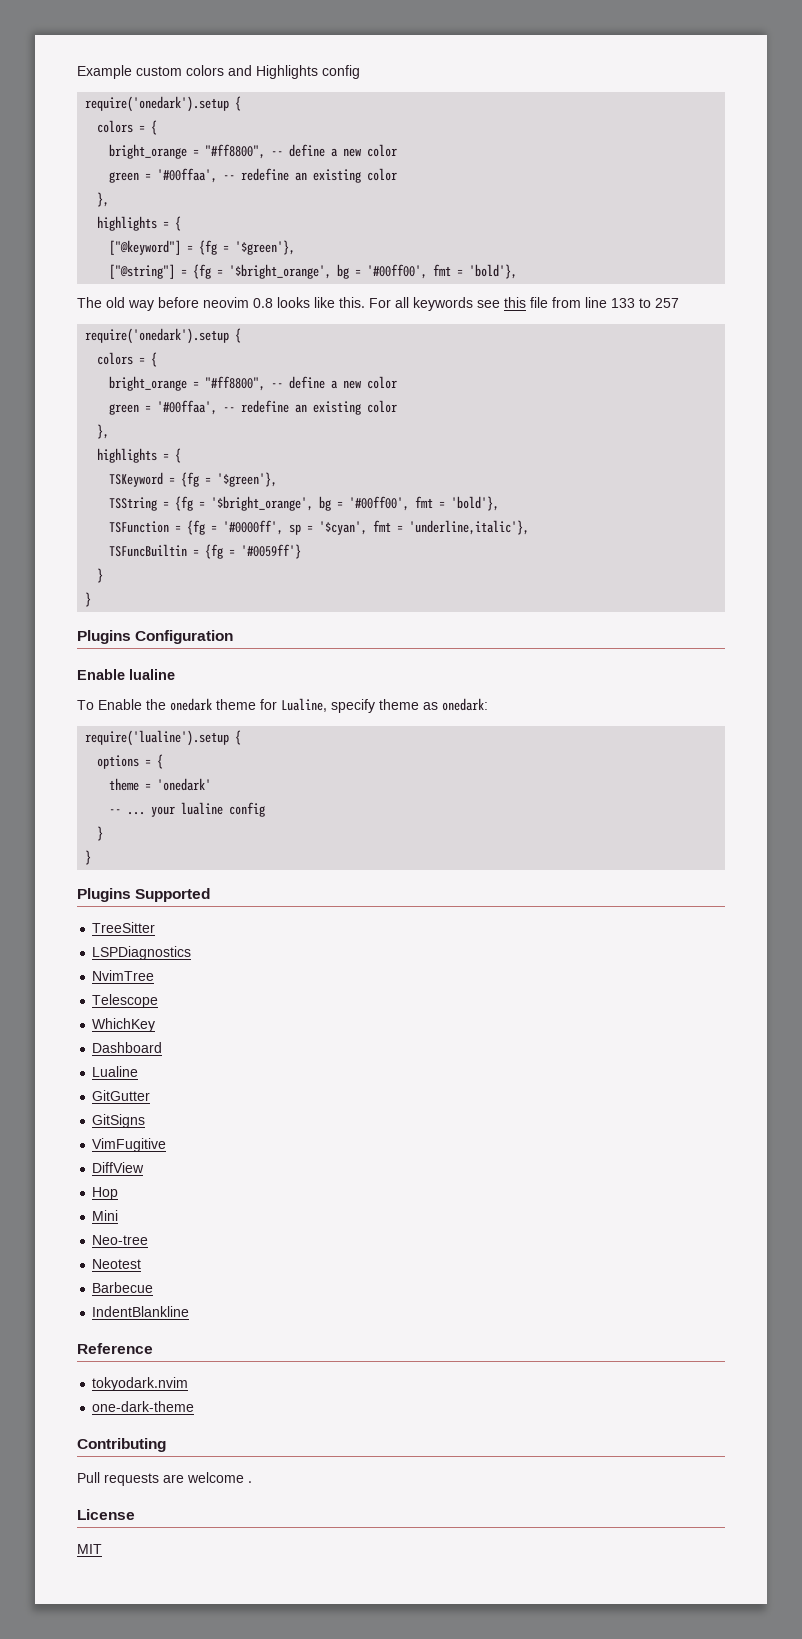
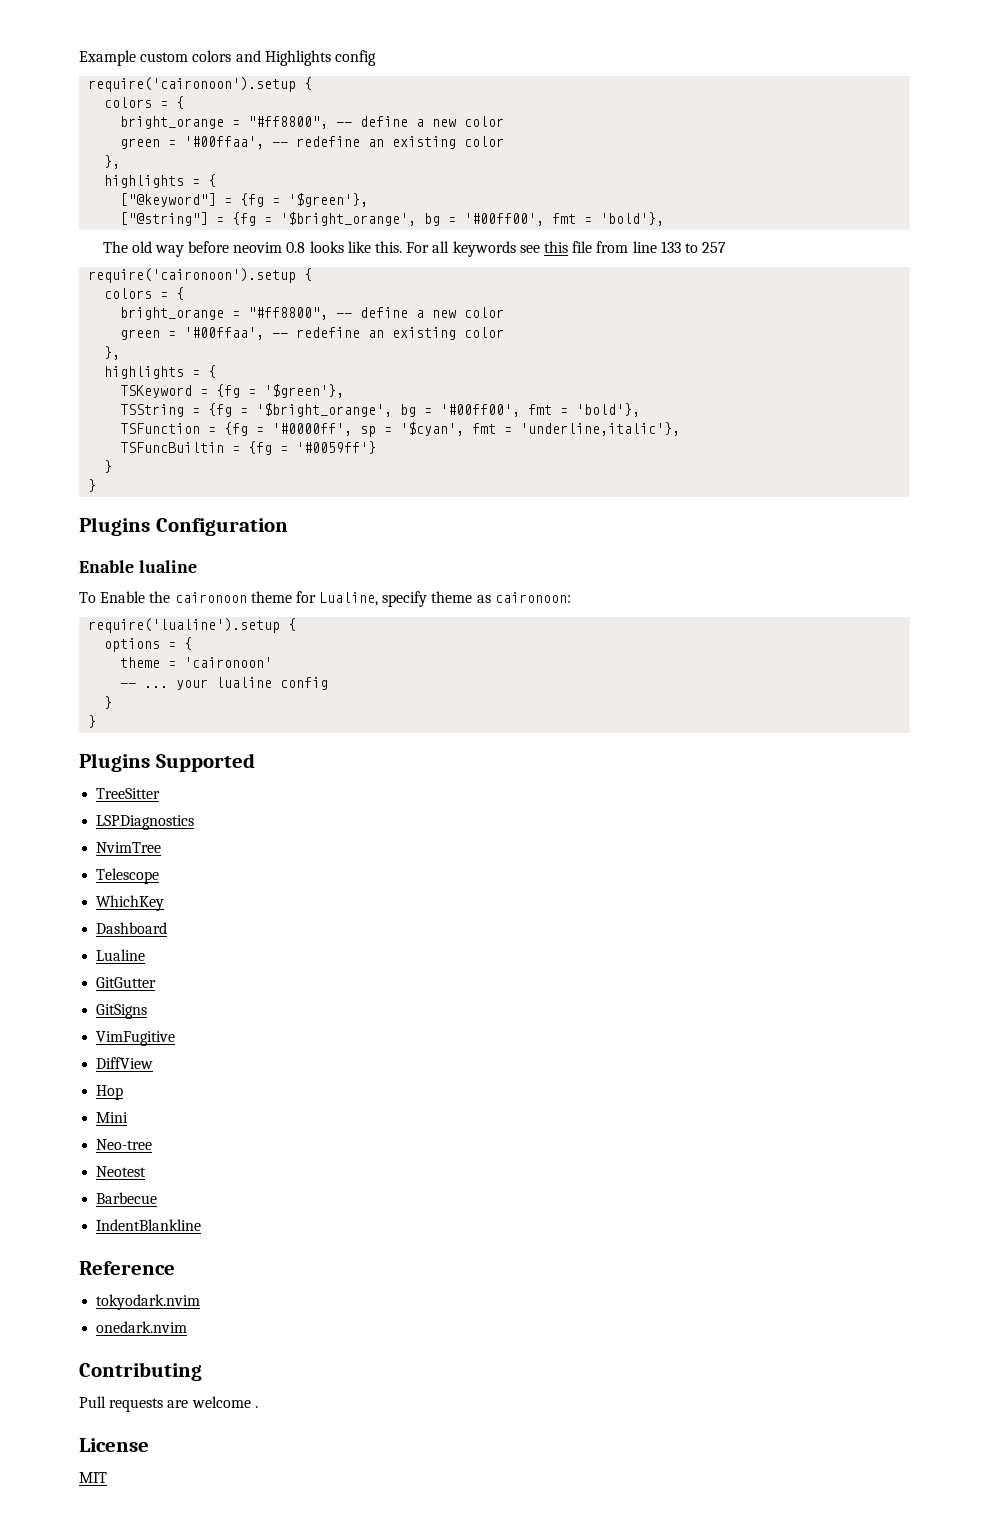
  Example custom colors and Highlights config
- require('onedark').setup {
+ require('caironoon').setup {
  For all keywords see this file from line 133 to 257
- require('onedark').setup {
+ require('caironoon').setup {
- To Enable the onedark theme for Lualine, specify theme as onedark:
+ To Enable the caironoon theme for Lualine, specify theme as caironoon:
- theme = 'onedark'
+ theme = 'caironoon'
- one-dark-theme
+ onedark.nvim

